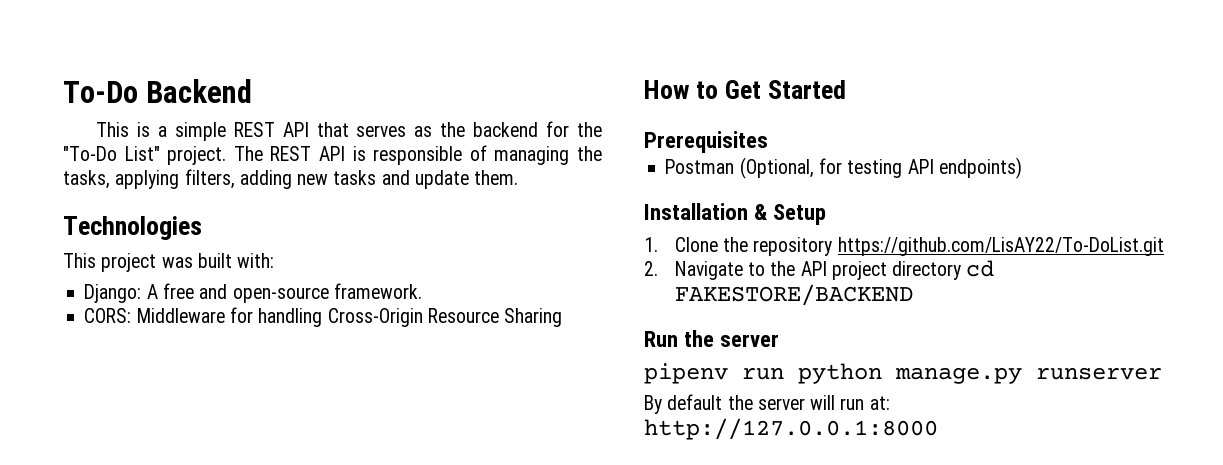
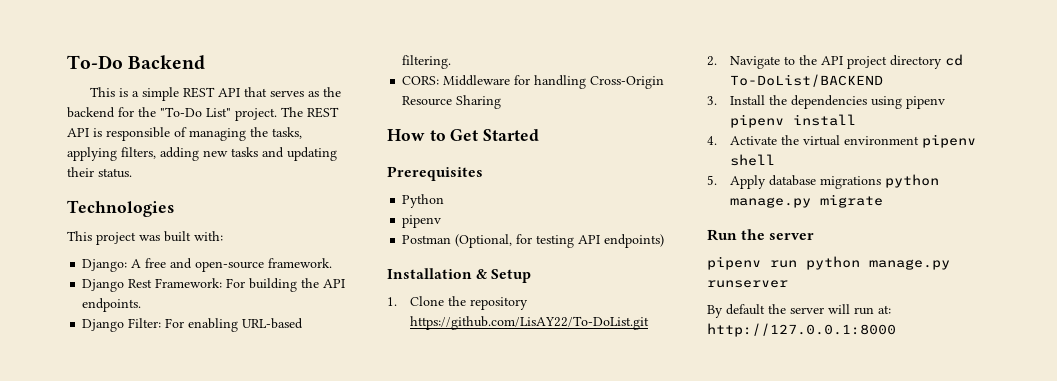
- The REST API is responsible of managing the tasks, applying filters, adding new tasks and update them.
+ The REST API is responsible of managing the tasks, applying filters, adding new tasks and updating their status.
+ Django Rest Framework: For building the API endpoints.
+ Django Filter: For enabling URL-based filtering.
+ Python
+ pipenv
- 2. Navigate to the API project directory cd FAKESTORE/BACKEND
+ 2. Navigate to the API project directory cd To-DoList/BACKEND
+ 3. Install the dependencies using pipenv pipenv install
+ 4. Activate the virtual environment pipenv shell
+ 5. Apply database migrations python manage.py migrate

